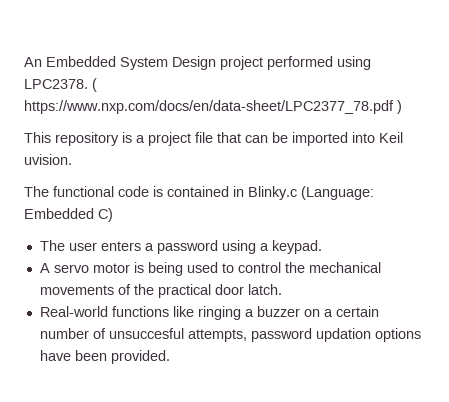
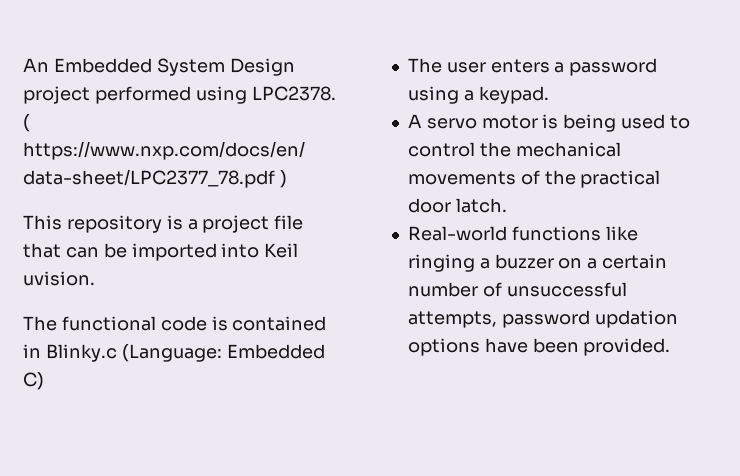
- Real-world functions like ringing a buzzer on a certain number of unsuccesful attempts, password updation options have been provided.
+ Real-world functions like ringing a buzzer on a certain number of unsuccessful attempts, password updation options have been provided.

